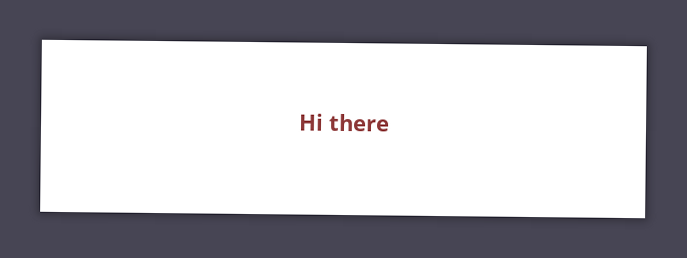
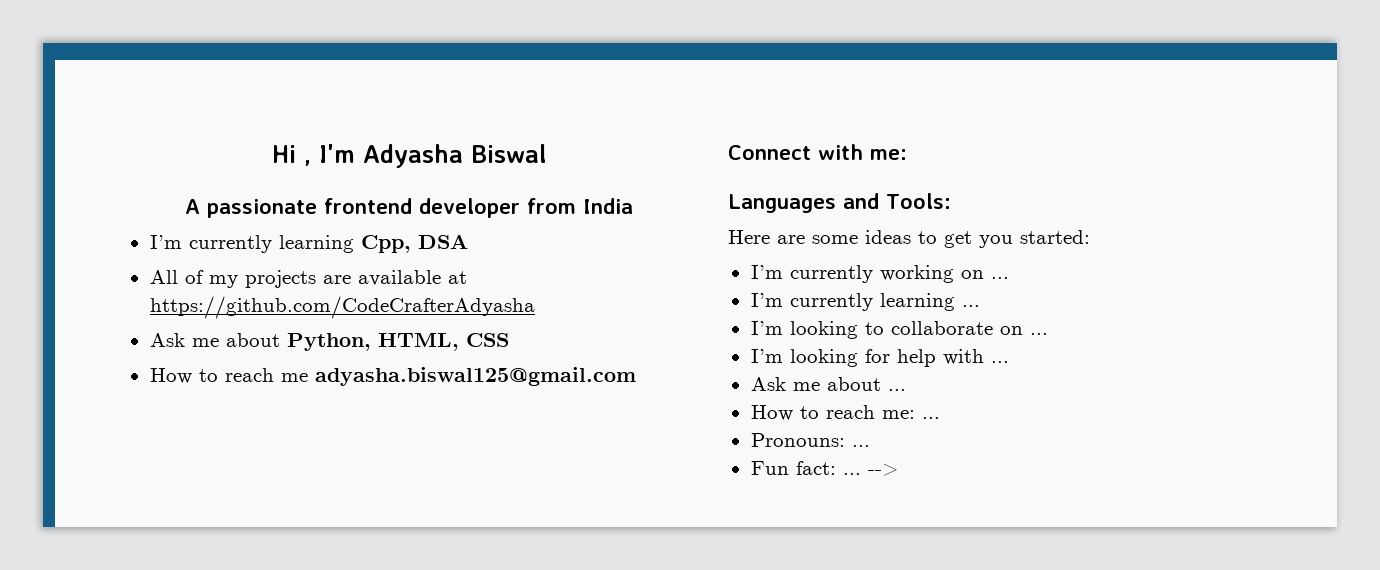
- Hi there
+ Hi , I'm Adyasha Biswal
+ A passionate frontend developer from India
+ I’m currently learning Cpp, DSA
+ All of my projects are available at https://github.com/CodeCrafterAdyasha
+ Ask me about Python, HTML, CSS
+ How to reach me adyasha.biswal125@gmail.com
+ Connect with me:
+ Languages and Tools:
+ Here are some ideas to get you started:
+ I’m currently working on ...
+ I’m currently learning ...
+ I’m looking to collaborate on ...
+ I’m looking for help with ...
+ Ask me about ...
+ How to reach me: ...
+ Pronouns: ...
+ Fun fact: ... -->

